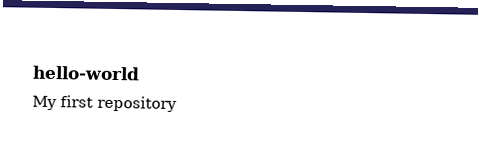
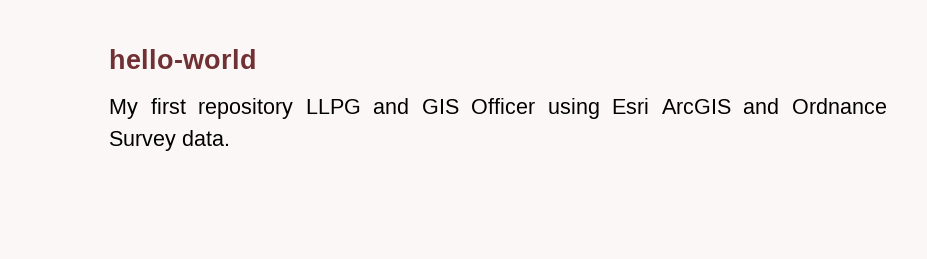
- My first repository
+ My first repository LLPG and GIS Officer using Esri ArcGIS and Ordnance Survey data.

